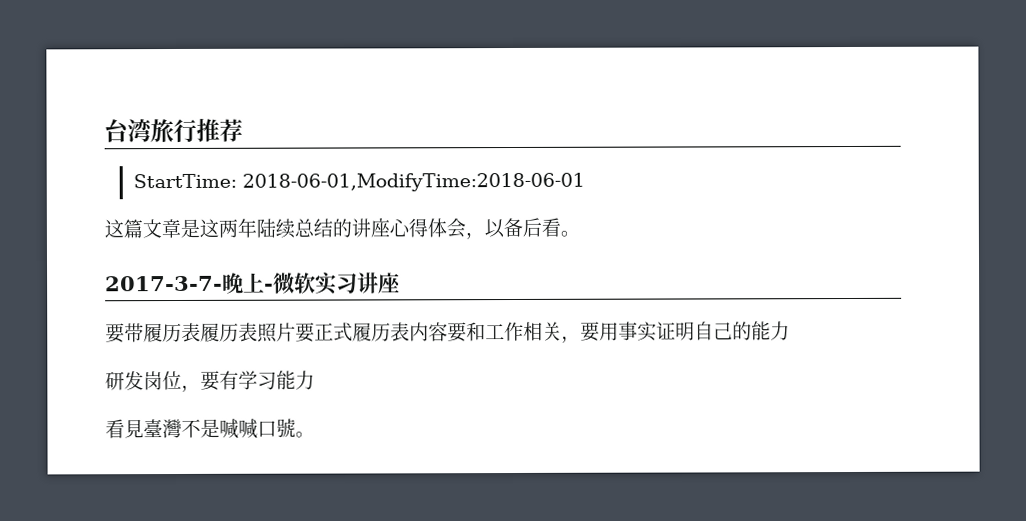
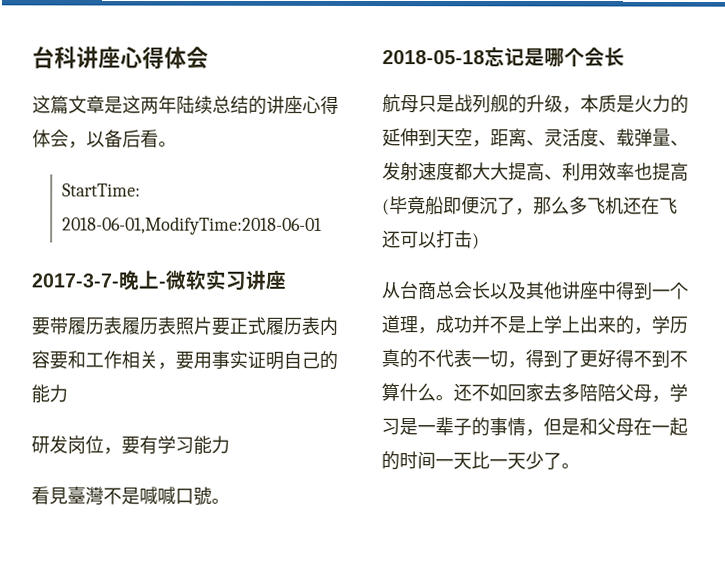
- 台湾旅行推荐
- StartTime: 2018-06-01,ModifyTime:2018-06-01
+ 台科讲座心得体会
+ StartTime: 2018-06-01,ModifyTime:2018-06-01
+ 2018-05-18忘记是哪个会长
+ 航母只是战列舰的升级，本质是火力的延伸到天空，距离、灵活度、载弹量、发射速度都大大提高、利用效率也提高(毕竟船即便沉了，那么多飞机还在飞还可以打击)
+ 从台商总会长以及其他讲座中得到一个道理，成功并不是上学上出来的，学历真的不代表一切，得到了更好得不到不算什么。还不如回家去多陪陪父母，学习是一辈子的事情，但是和父母在一起的时间一天比一天少了。

